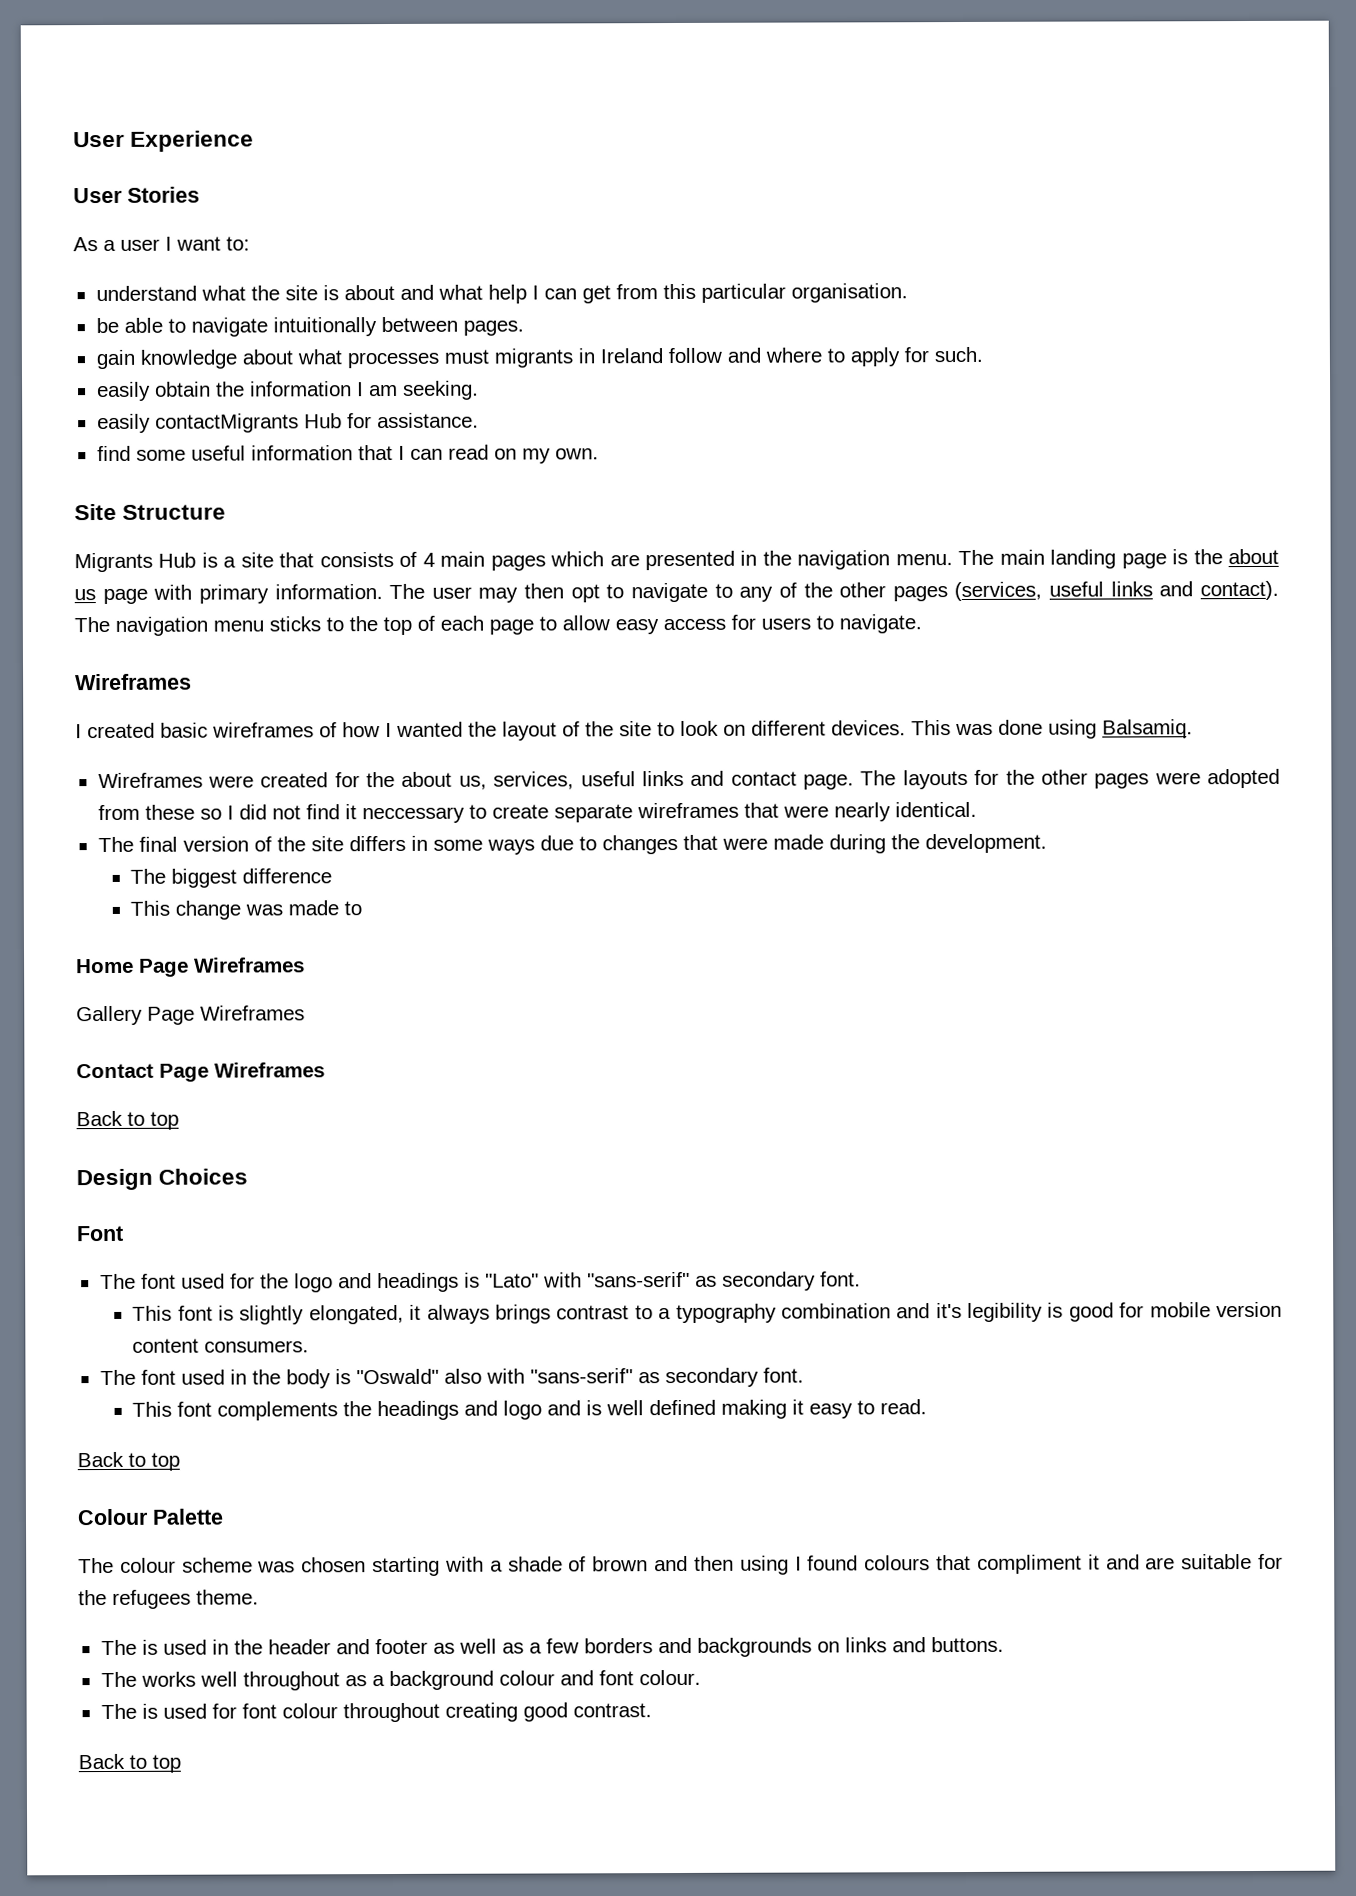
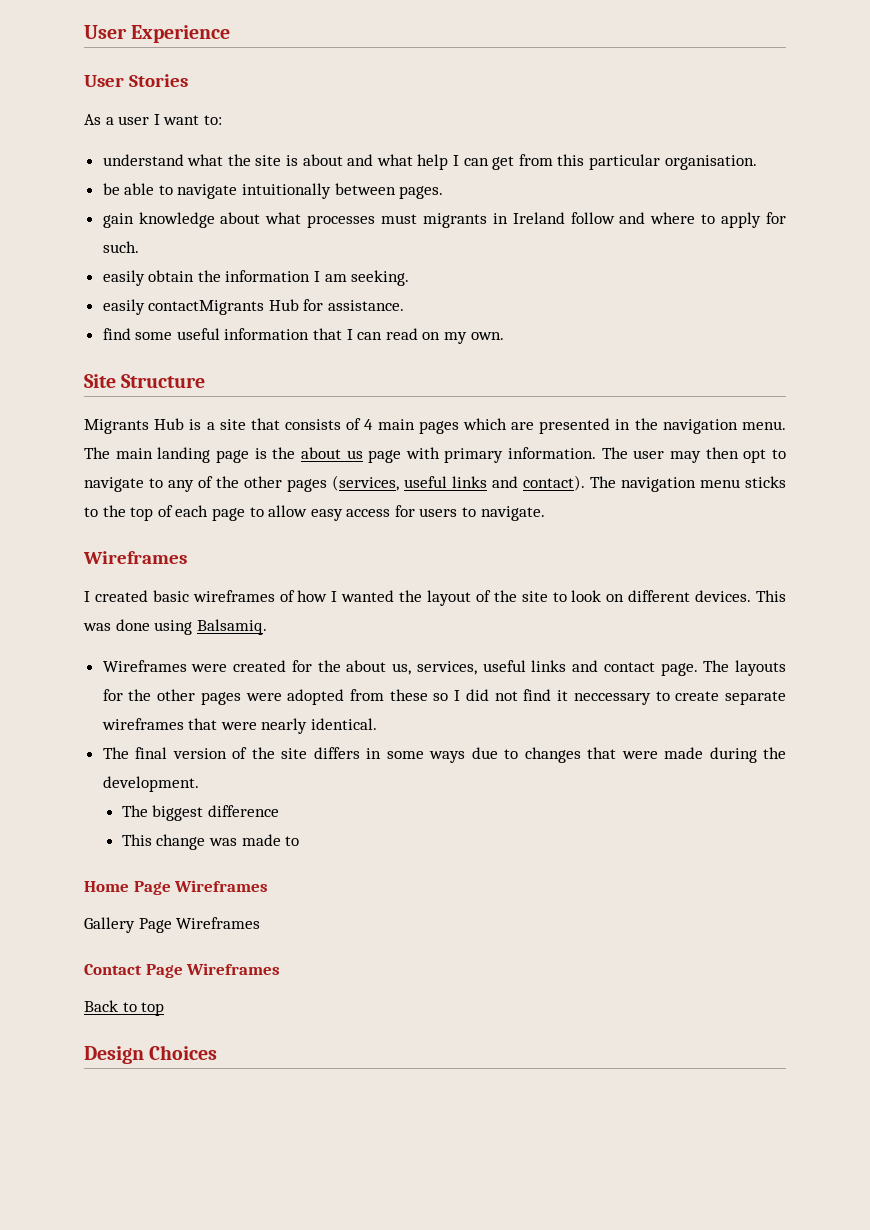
- Font
- The font used for the logo and headings is "Lato" with "sans-serif" as secondary font.
- This font is slightly elongated, it always brings contrast to a typography combination and it's legibility is good for mobile version content consumers.
- The font used in the body is "Oswald" also with "sans-serif" as secondary font.
- This font complements the headings and logo and is well defined making it easy to read.
- Back to top
- Colour Palette
- The colour scheme was chosen starting with a shade of brown and then using I found colours that compliment it and are suitable for the refugees theme.
- The is used in the header and footer as well as a few borders and backgrounds on links and buttons.
- The works well throughout as a background colour and font colour.
- The is used for font colour throughout creating good contrast.
- Back to top

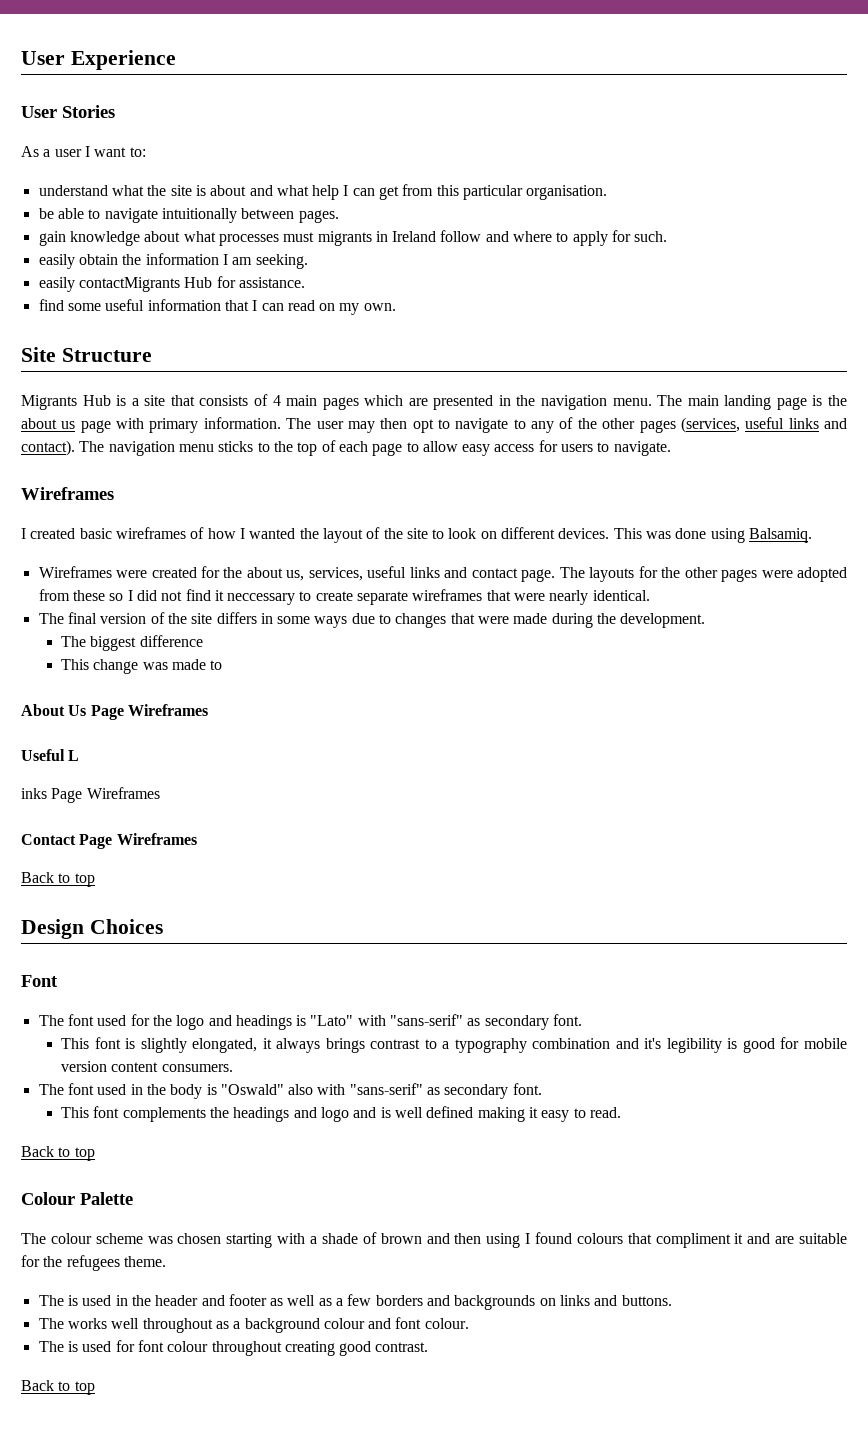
- Home Page Wireframes
- Gallery Page Wireframes
+ About Us Page Wireframes
+ Useful L
+ inks Page Wireframes
+ Font
+ The font used for the logo and headings is "Lato" with "sans-serif" as secondary font.
+ This font is slightly elongated, it always brings contrast to a typography combination and it's legibility is good for mobile version content consumers.
+ The font used in the body is "Oswald" also with "sans-serif" as secondary font.
+ This font complements the headings and logo and is well defined making it easy to read.
+ Back to top
+ Colour Palette
+ The colour scheme was chosen starting with a shade of brown and then using I found colours that compliment it and are suitable for the refugees theme.
+ The is used in the header and footer as well as a few borders and backgrounds on links and buttons.
+ The works well throughout as a background colour and font colour.
+ The is used for font colour throughout creating good contrast.
+ Back to top

